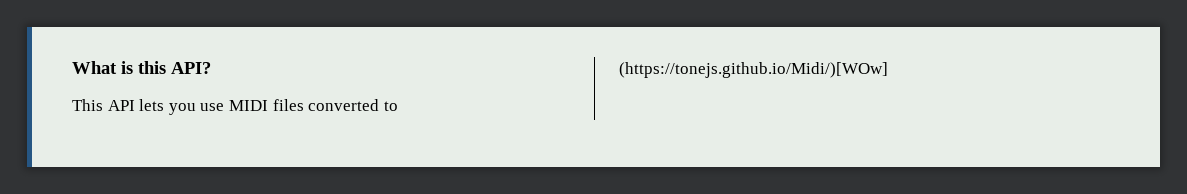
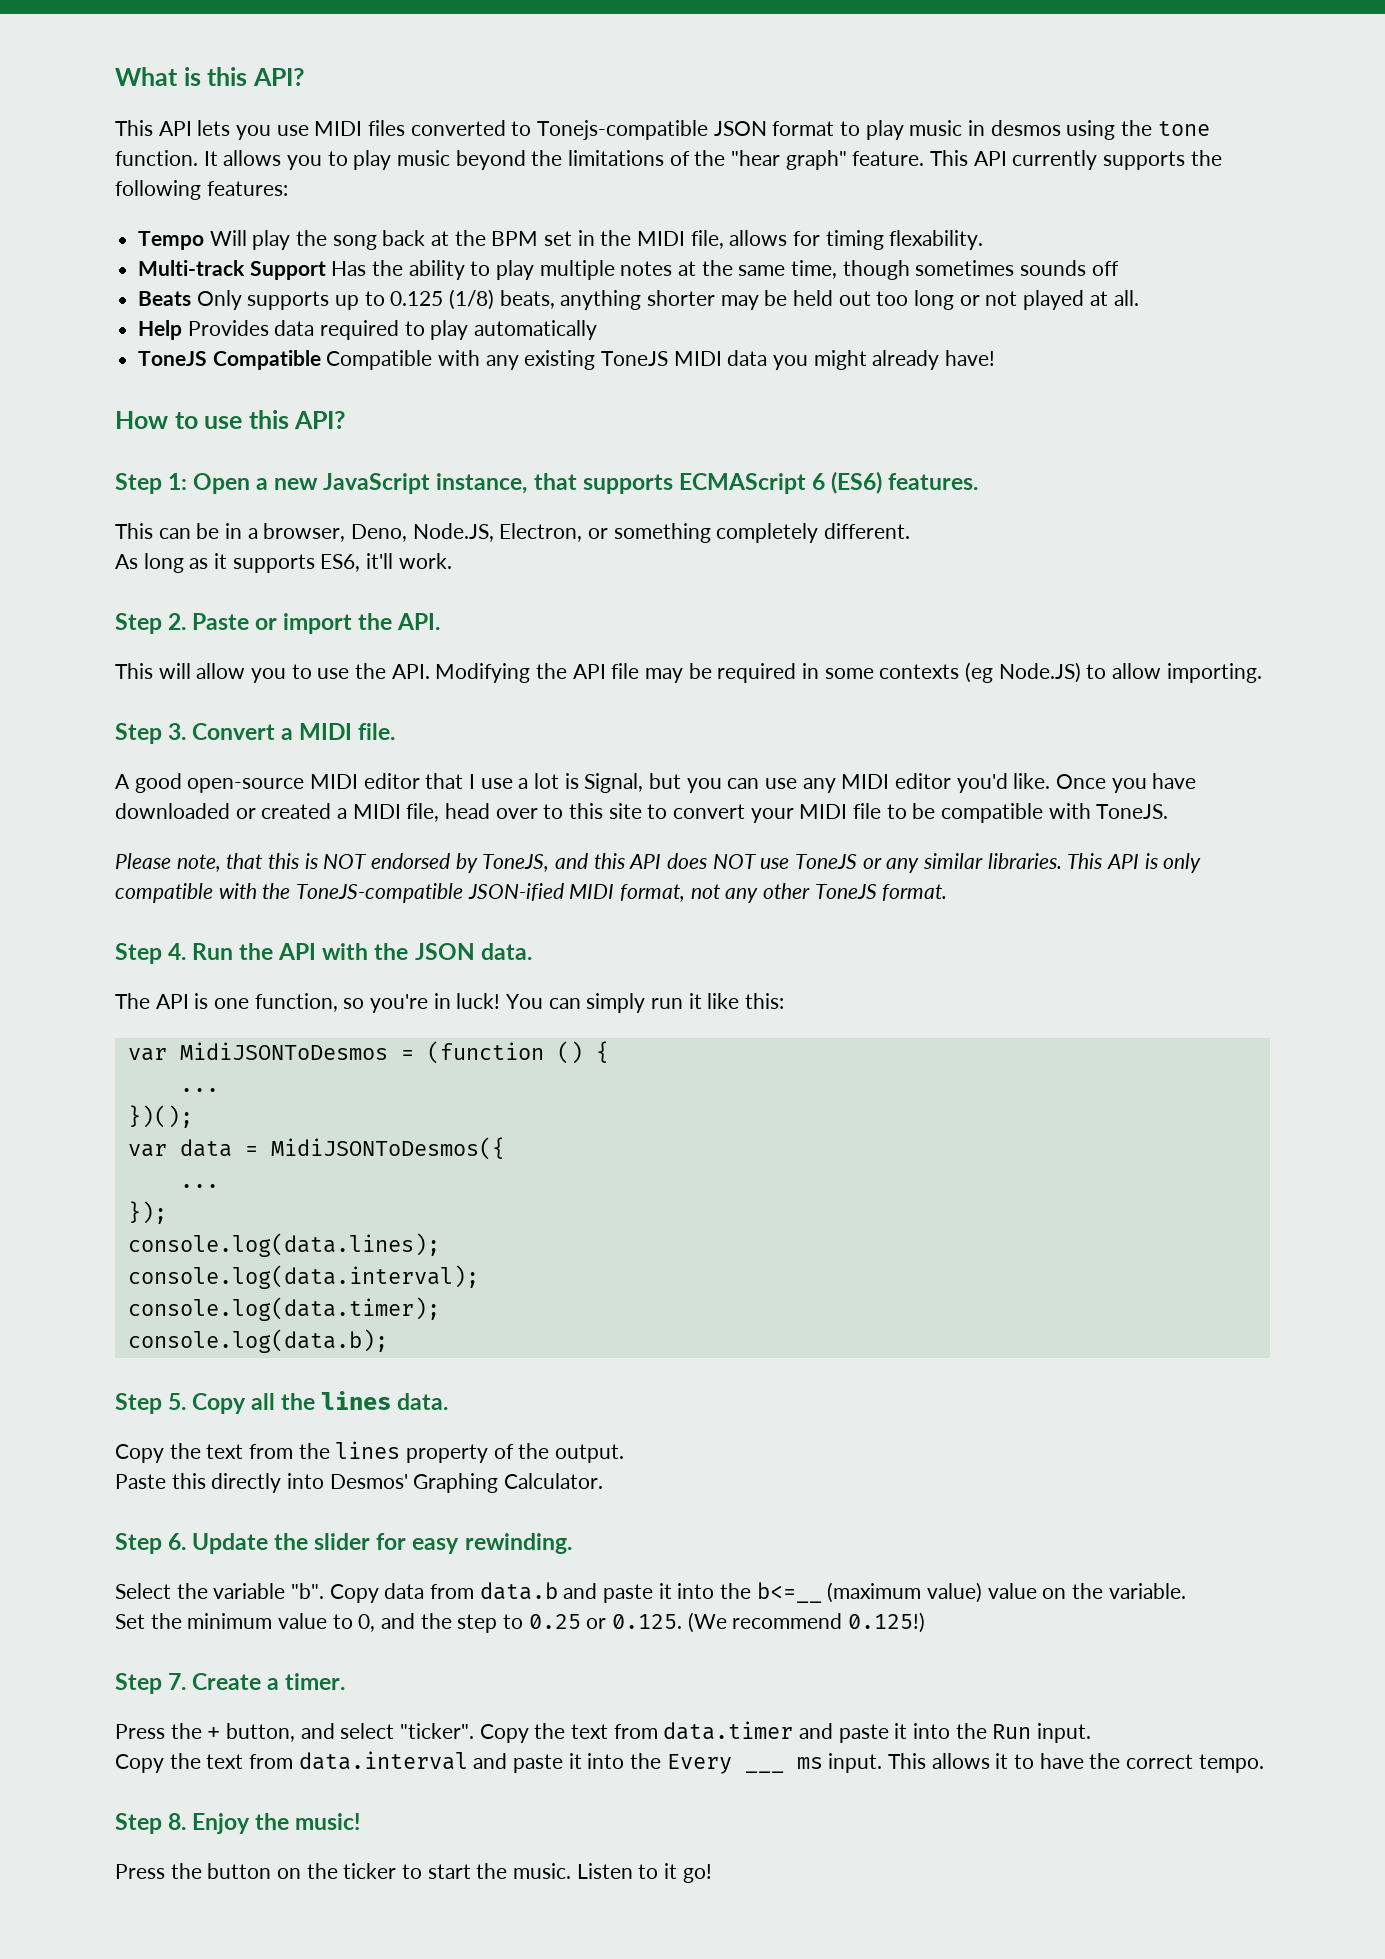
- This API lets you use MIDI files converted to (https://tonejs.github.io/Midi/)[WOw]
+ This API lets you use MIDI files converted to Tonejs-compatible JSON format to play music in desmos using the tone function. It allows you to play music beyond the limitations of the "hear graph" feature. This API currently supports the following features:
+ Tempo Will play the song back at the BPM set in the MIDI file, allows for timing flexability.
+ Multi-track Support Has the ability to play multiple notes at the same time, though sometimes sounds off
+ Beats Only supports up to 0.125 (1/8) beats, anything shorter may be held out too long or not played at all.
+ Help Provides data required to play automatically
+ ToneJS Compatible Compatible with any existing ToneJS MIDI data you might already have!
+ How to use this API?
+ Step 1: Open a new JavaScript instance, that supports ECMAScript 6 (ES6) features.
+ This can be in a browser, Deno, Node.JS, Electron, or something completely different.
+ As long as it supports ES6, it'll work.
+ Step 2. Paste or import the API.
+ This will allow you to use the API. Modifying the API file may be required in some contexts (eg Node.JS) to allow importing.
+ Step 3. Convert a MIDI file.
+ A good open-source MIDI editor that I use a lot is Signal, but you can use any MIDI editor you'd like. Once you have downloaded or created a MIDI file, head over to this site to convert your MIDI file to be compatible with ToneJS.
+ Please note, that this is NOT endorsed by ToneJS, and this API does NOT use ToneJS or any similar libraries. This API is only compatible with the ToneJS-compatible JSON-ified MIDI format, not any other ToneJS format.
+ Step 4. Run the API with the JSON data.
+ The API is one function, so you're in luck! You can simply run it like this:
+ var MidiJSONToDesmos = (function () {
+ ...
+ })();
+ var data = MidiJSONToDesmos({
+ ...
+ });
+ console.log(data.lines);
+ console.log(data.interval);
+ console.log(data.timer);
+ console.log(data.b);
+ Step 5. Copy all the lines data.
+ Copy the text from the lines property of the output.
+ Paste this directly into Desmos' Graphing Calculator.
+ Step 6. Update the slider for easy rewinding.
+ Select the variable "b". Copy data from data.b and paste it into the b<=__ (maximum value) value on the variable.
+ Set the minimum value to 0, and the step to 0.25 or 0.125. (We recommend 0.125!)
+ Step 7. Create a timer.
+ Press the + button, and select "ticker". Copy the text from data.timer and paste it into the Run input.
+ Copy the text from data.interval and paste it into the Every ___ ms input. This allows it to have the correct tempo.
+ Step 8. Enjoy the music!
+ Press the button on the ticker to start the music. Listen to it go!

